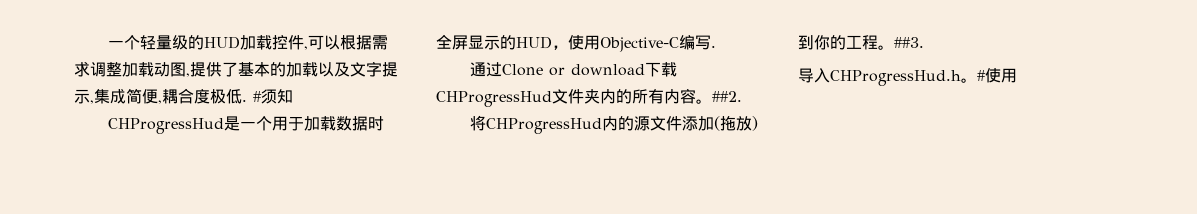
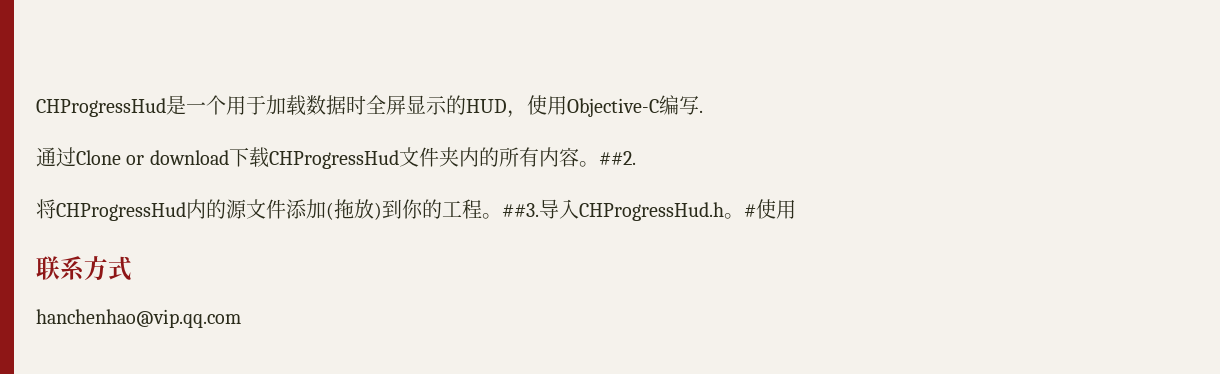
- 一个轻量级的HUD加载控件,可以根据需求调整加载动图,提供了基本的加载以及文字提示,集成简便,耦合度极低. #须知
- ##3.
- 导入CHProgressHud.h。
+ ##3.导入CHProgressHud.h。
+ 联系方式
+ hanchenhao@vip.qq.com

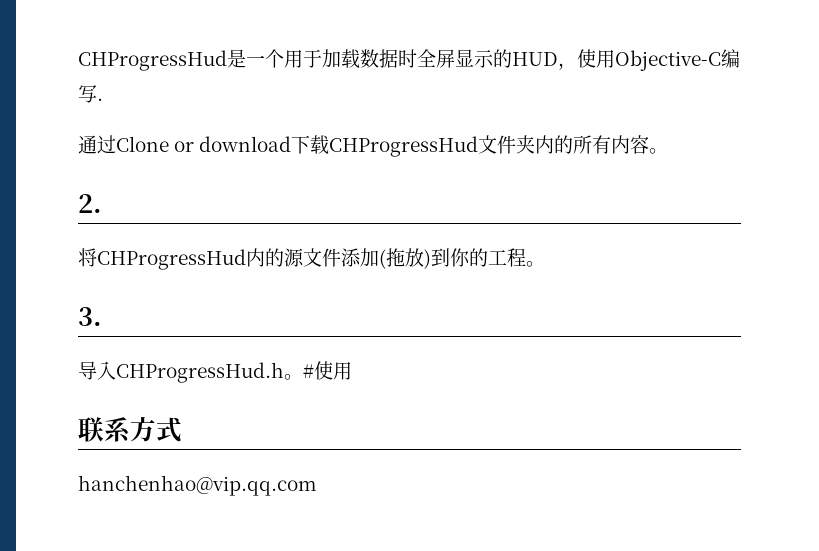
- 通过Clone or download下载CHProgressHud文件夹内的所有内容。##2.
+ 通过Clone or download下载CHProgressHud文件夹内的所有内容。
+ 2.
- 将CHProgressHud内的源文件添加(拖放)到你的工程。##3.导入CHProgressHud.h。
+ 将CHProgressHud内的源文件添加(拖放)到你的工程。
+ 3.
+ 导入CHProgressHud.h。

